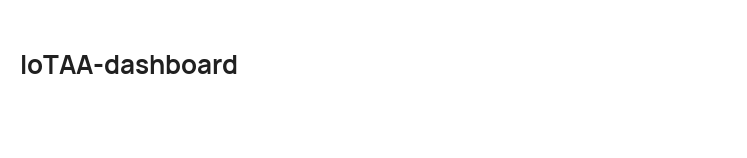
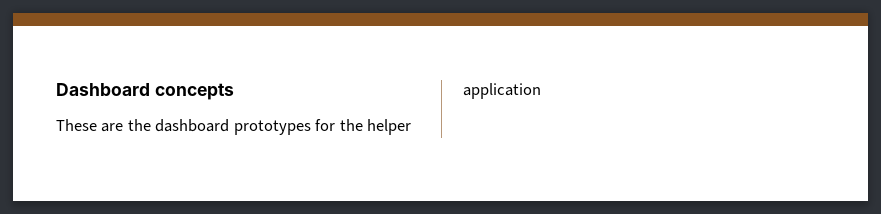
- IoTAA-dashboard
+ Dashboard concepts
+ These are the dashboard prototypes for the helper application

